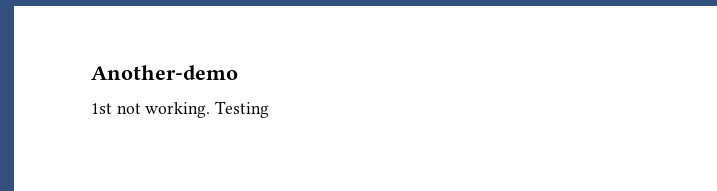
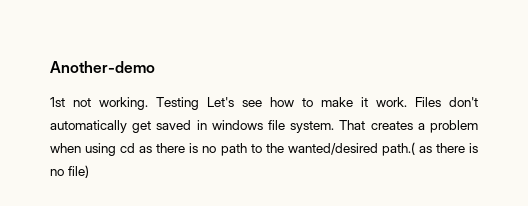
- Testing
+ Testing Let's see how to make it work. Files don't automatically get saved in windows file system. That creates a problem when using cd as there is no path to the wanted/desired path.( as there is no file)

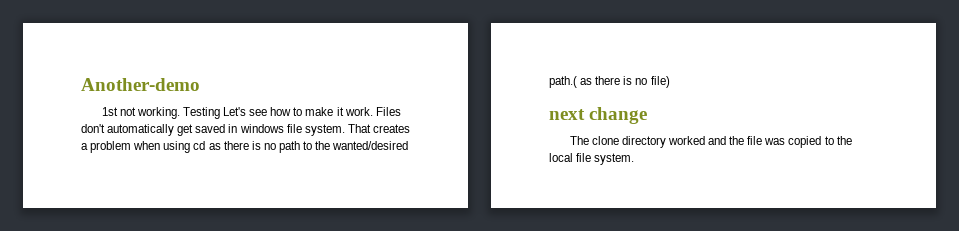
+ next change
+ The clone directory worked and the file was copied to the local file system.

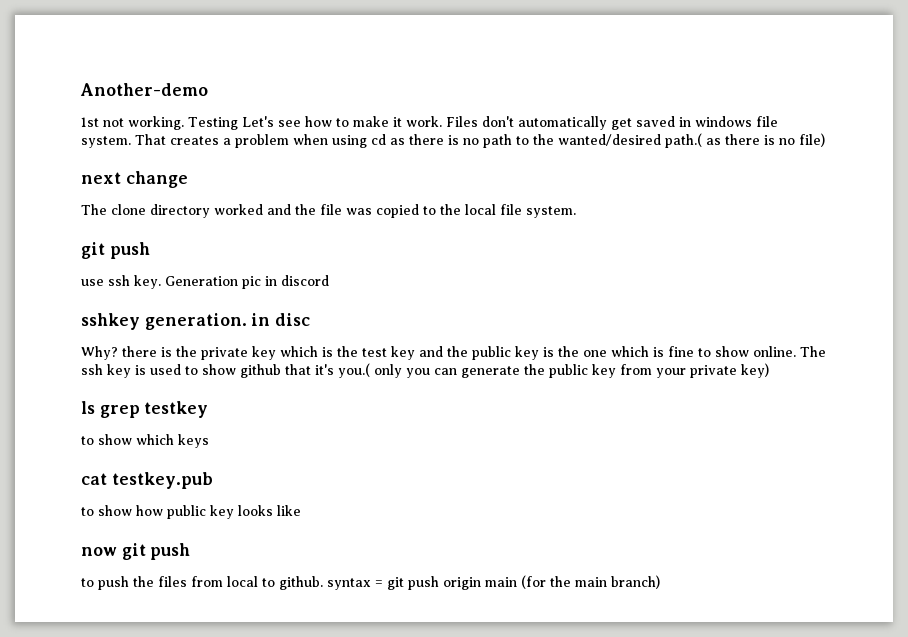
  The clone directory worked and the file was copied to the local file system.
+ git push
+ use ssh key. Generation pic in discord
+ sshkey generation. in disc
+ Why? there is the private key which is the test key and the public key is the one which is fine to show online. The ssh key is used to show github that it's you.( only you can generate the public key from your private key)
+ ls grep testkey
+ to show which keys
+ cat testkey.pub
+ to show how public key looks like
+ now git push
+ to push the files from local to github. syntax = git push origin main (for the main branch)

